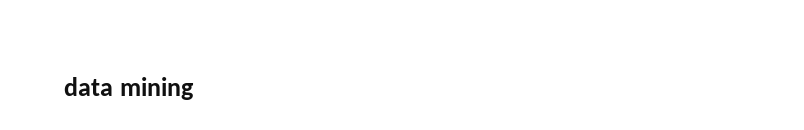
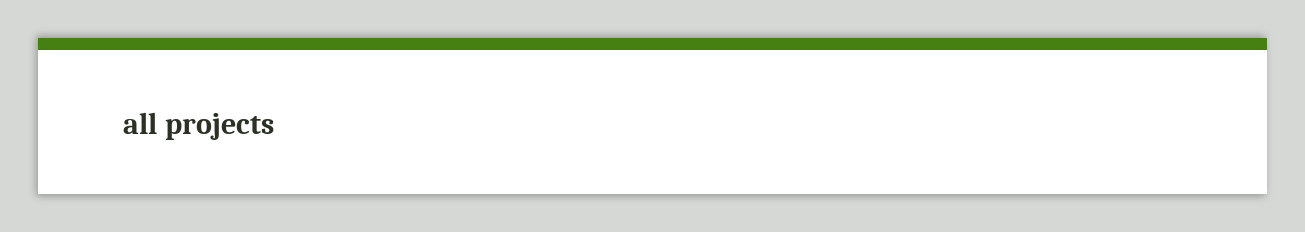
- data mining
+ all projects

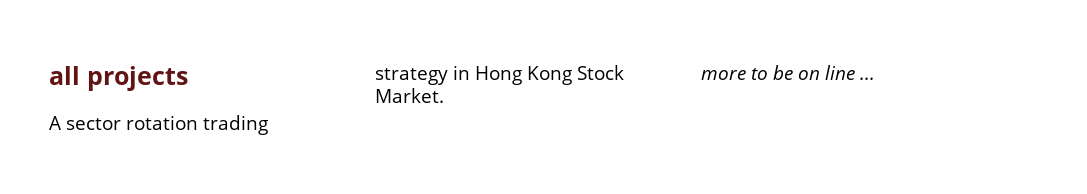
+ A sector rotation trading strategy in Hong Kong Stock Market.
+ more to be on line ...

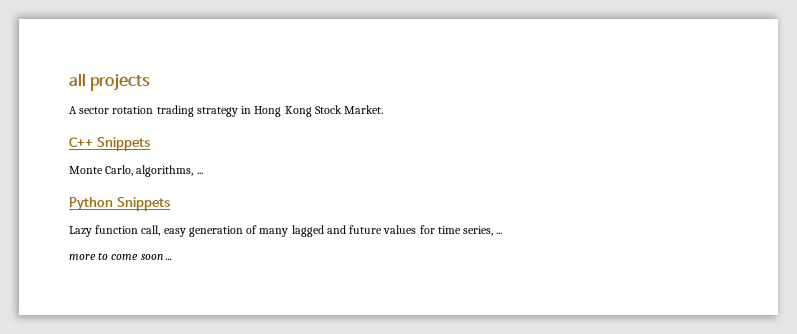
+ C++ Snippets
+ Monte Carlo, algorithms, ...
+ Python Snippets
+ Lazy function call, easy generation of many lagged and future values for time series, ...
- more to be on line ...
+ more to come soon ...

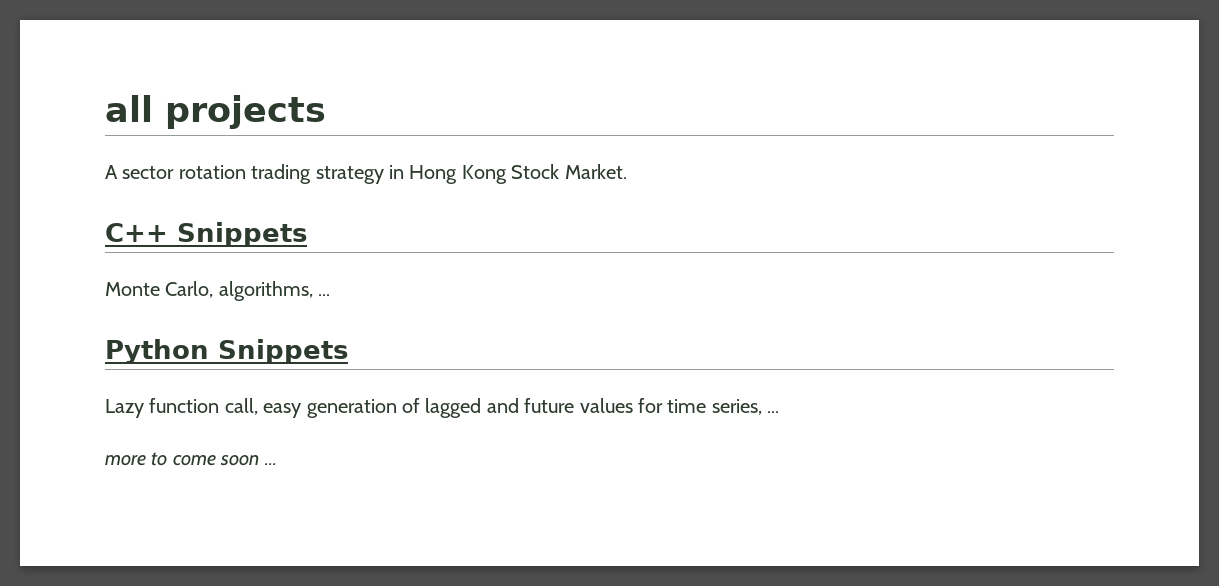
- Lazy function call, easy generation of many lagged and future values for time series, ...
+ Lazy function call, easy generation of lagged and future values for time series, ...

